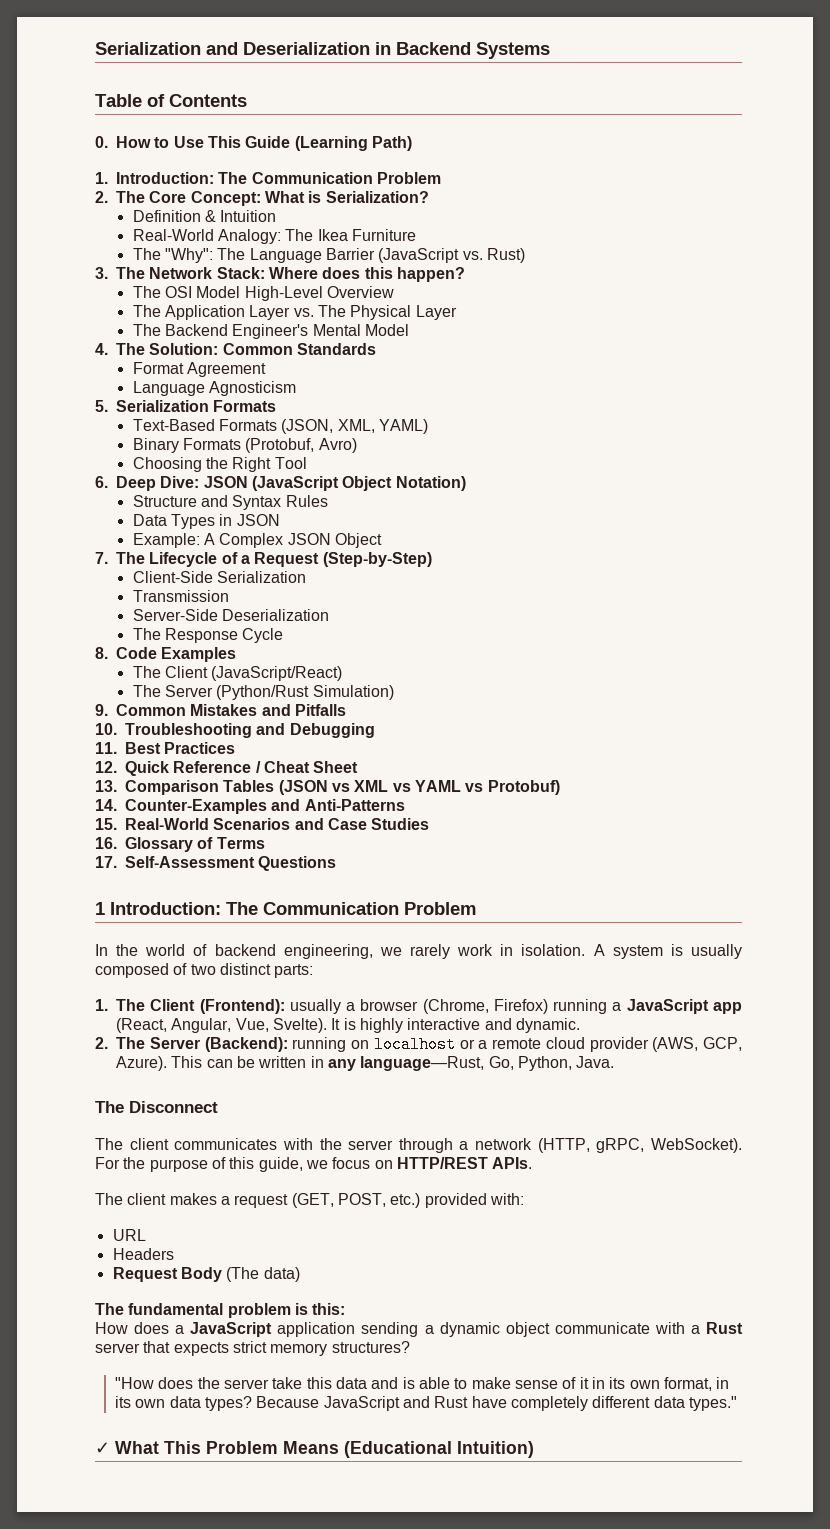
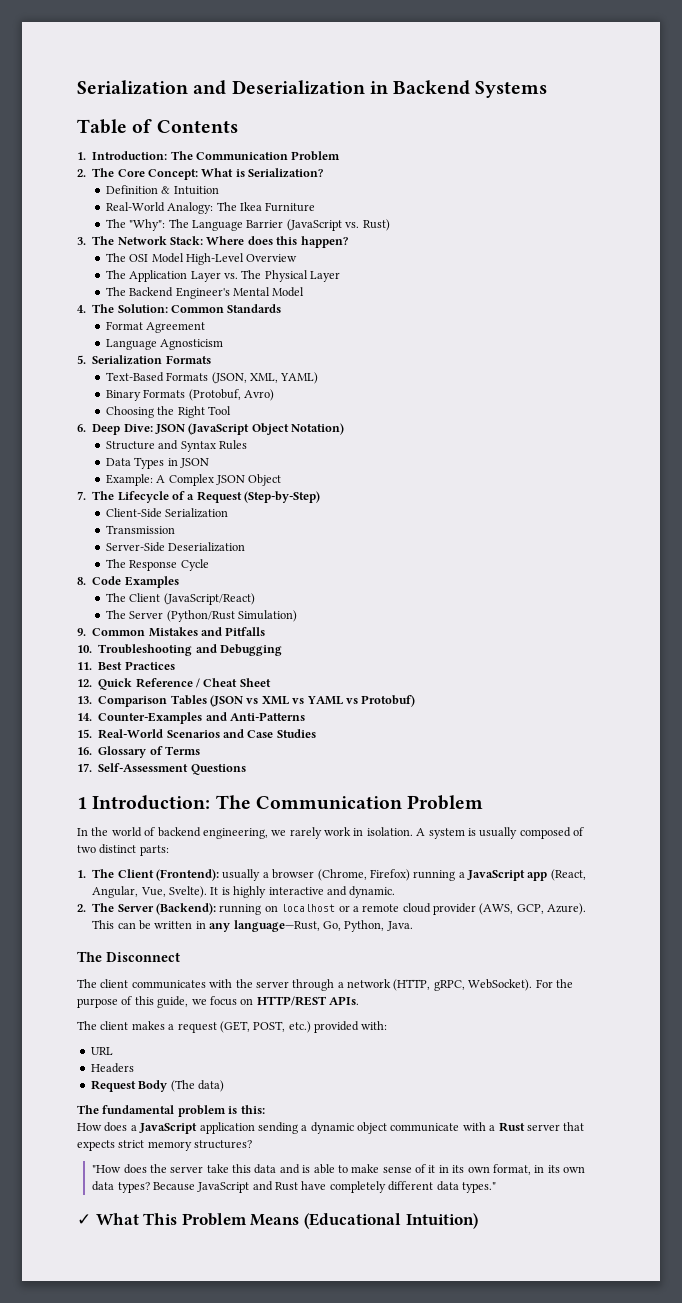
- 0. How to Use This Guide (Learning Path)

